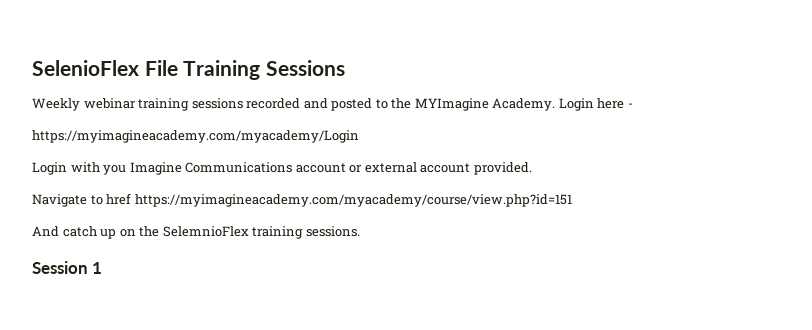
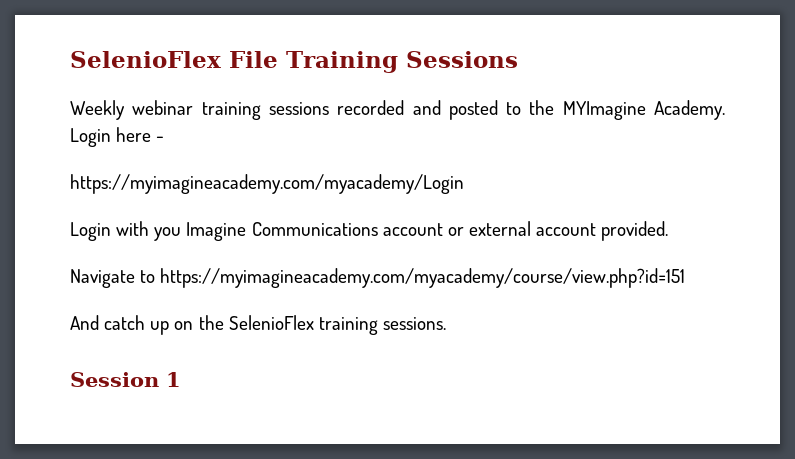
- Navigate to href https://myimagineacademy.com/myacademy/course/view.php?id=151
+ Navigate to https://myimagineacademy.com/myacademy/course/view.php?id=151
- And catch up on the SelemnioFlex training sessions.
+ And catch up on the SelenioFlex training sessions.

